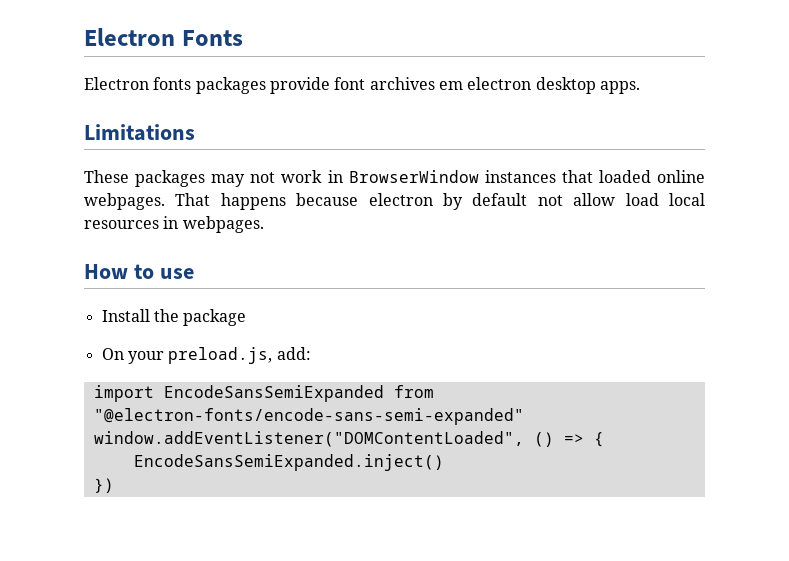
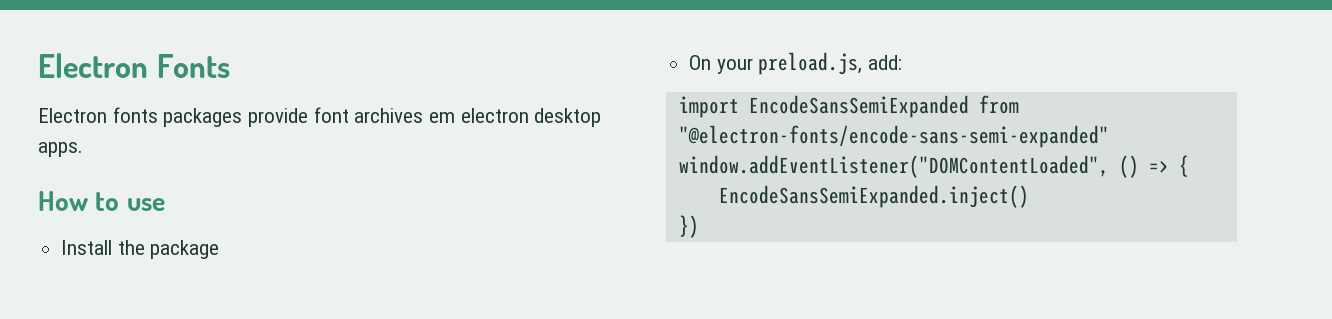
- Limitations
- These packages may not work in BrowserWindow instances that loaded online webpages. That happens because electron by default not allow load local resources in webpages.

